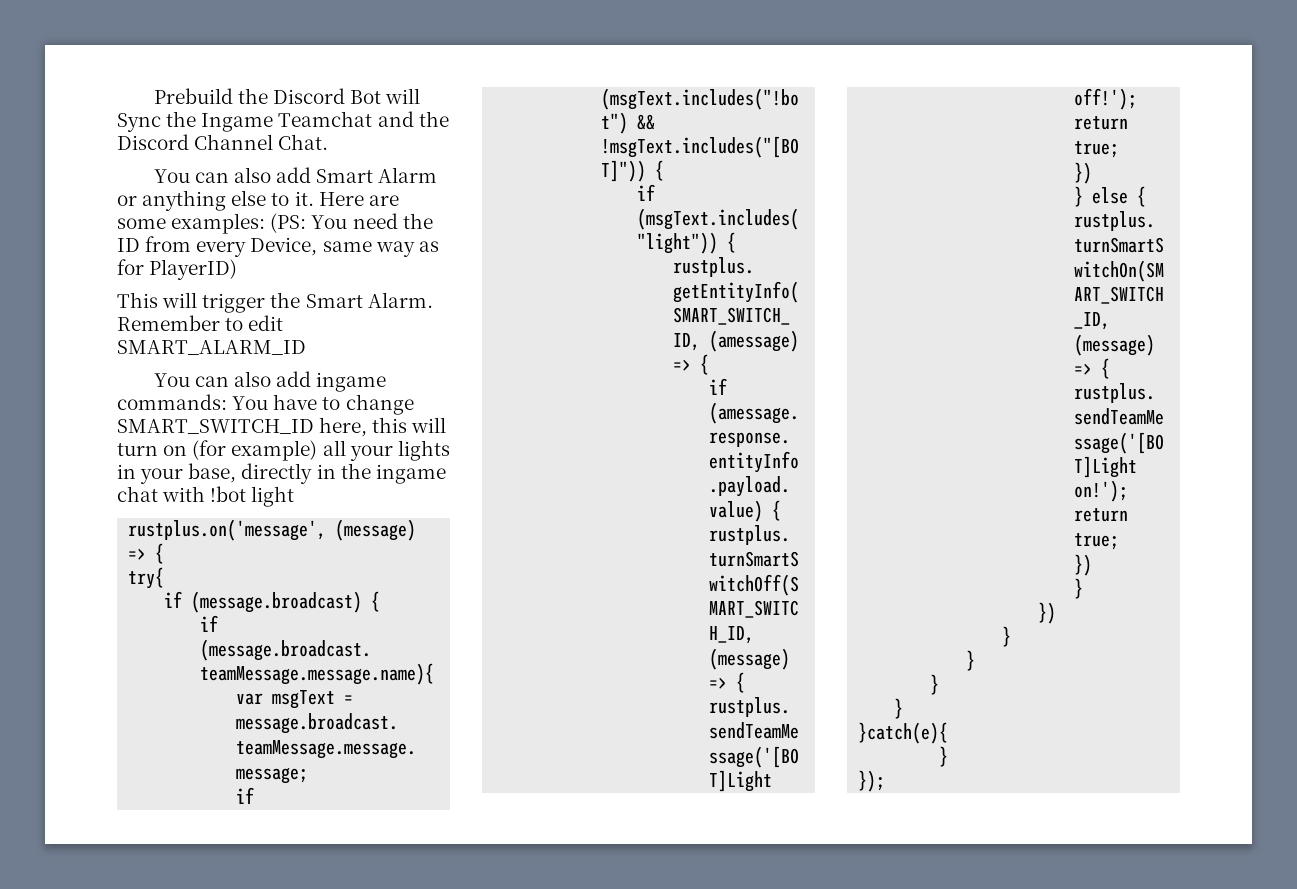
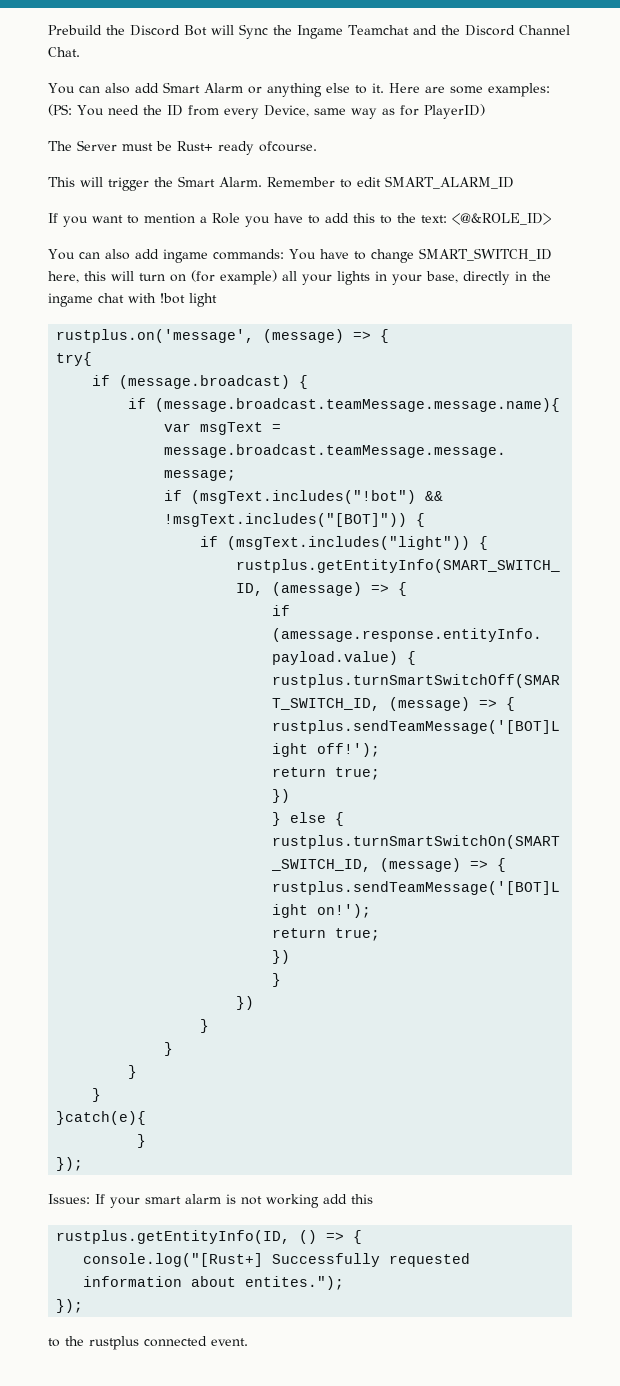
+ The Server must be Rust+ ready ofcourse.
+ If you want to mention a Role you have to add this to the text: <@&ROLE_ID>
+ Issues: If your smart alarm is not working add this
+ rustplus.getEntityInfo(ID, () => {
+ console.log("[Rust+] Successfully requested information about entites.");
+ });
+ to the rustplus connected event.

